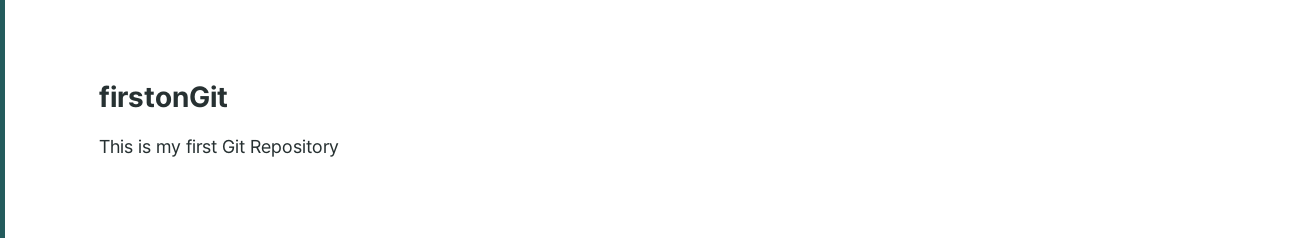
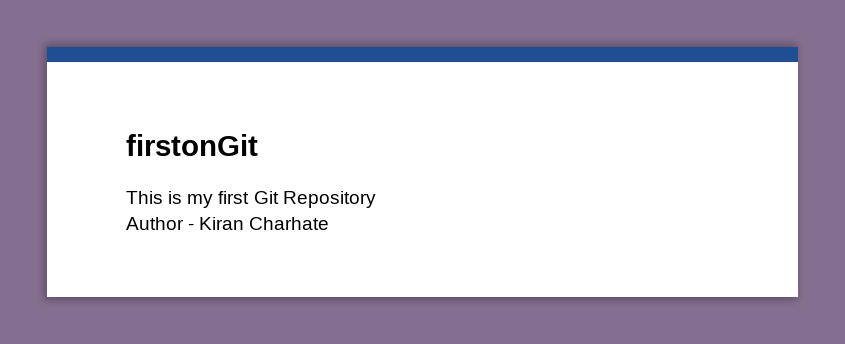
+ Author - Kiran Charhate

